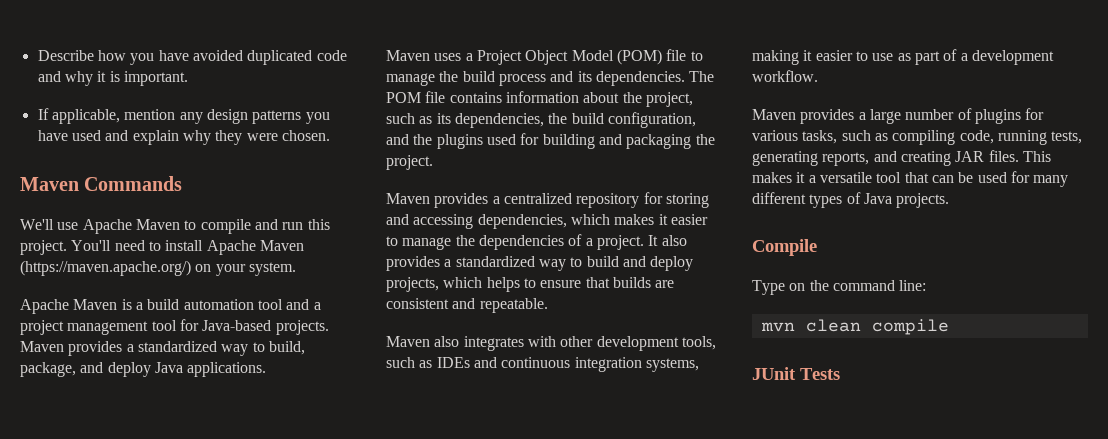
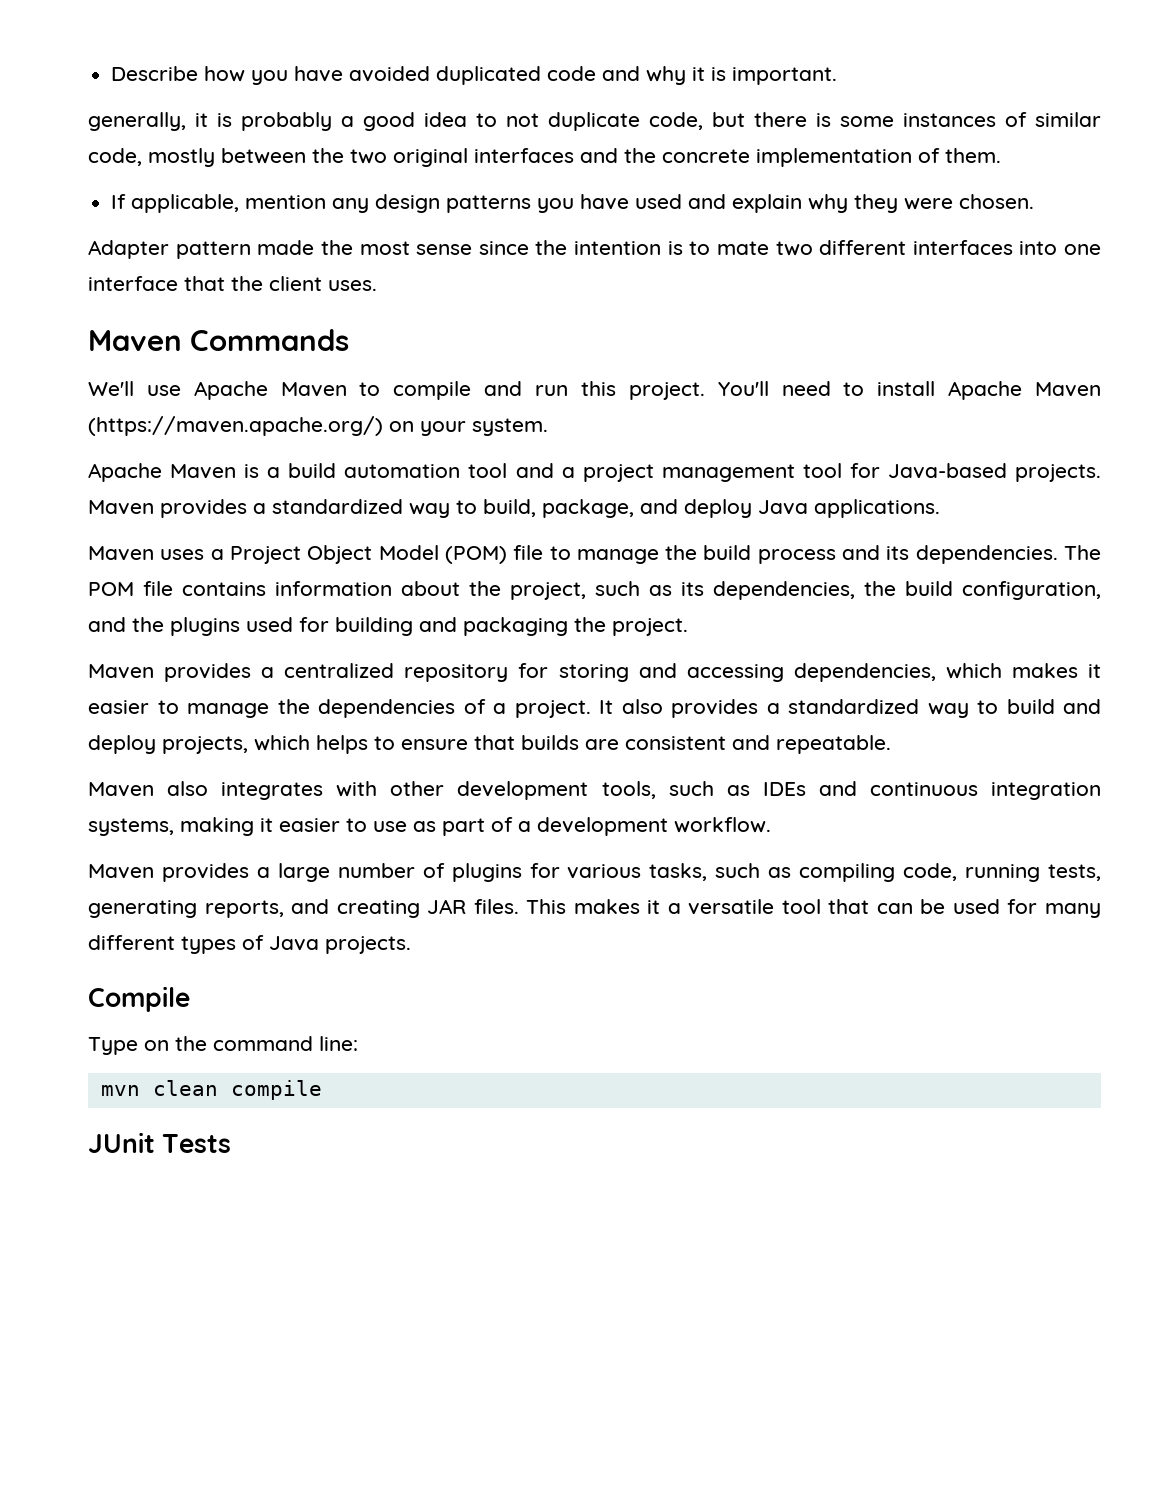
+ generally, it is probably a good idea to not duplicate code, but there is some instances of similar code, mostly between the two original interfaces and the concrete implementation of them.
+ Adapter pattern made the most sense since the intention is to mate two different interfaces into one interface that the client uses.

